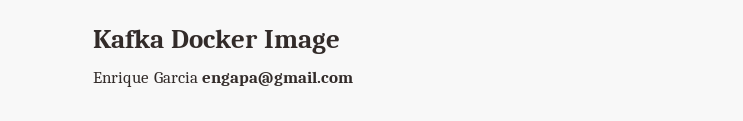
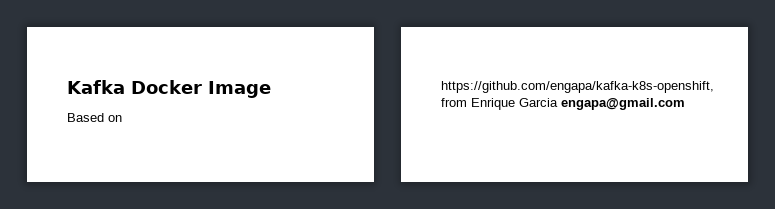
- Enrique Garcia engapa@gmail.com
+ Based on https://github.com/engapa/kafka-k8s-openshift, from Enrique Garcia engapa@gmail.com

